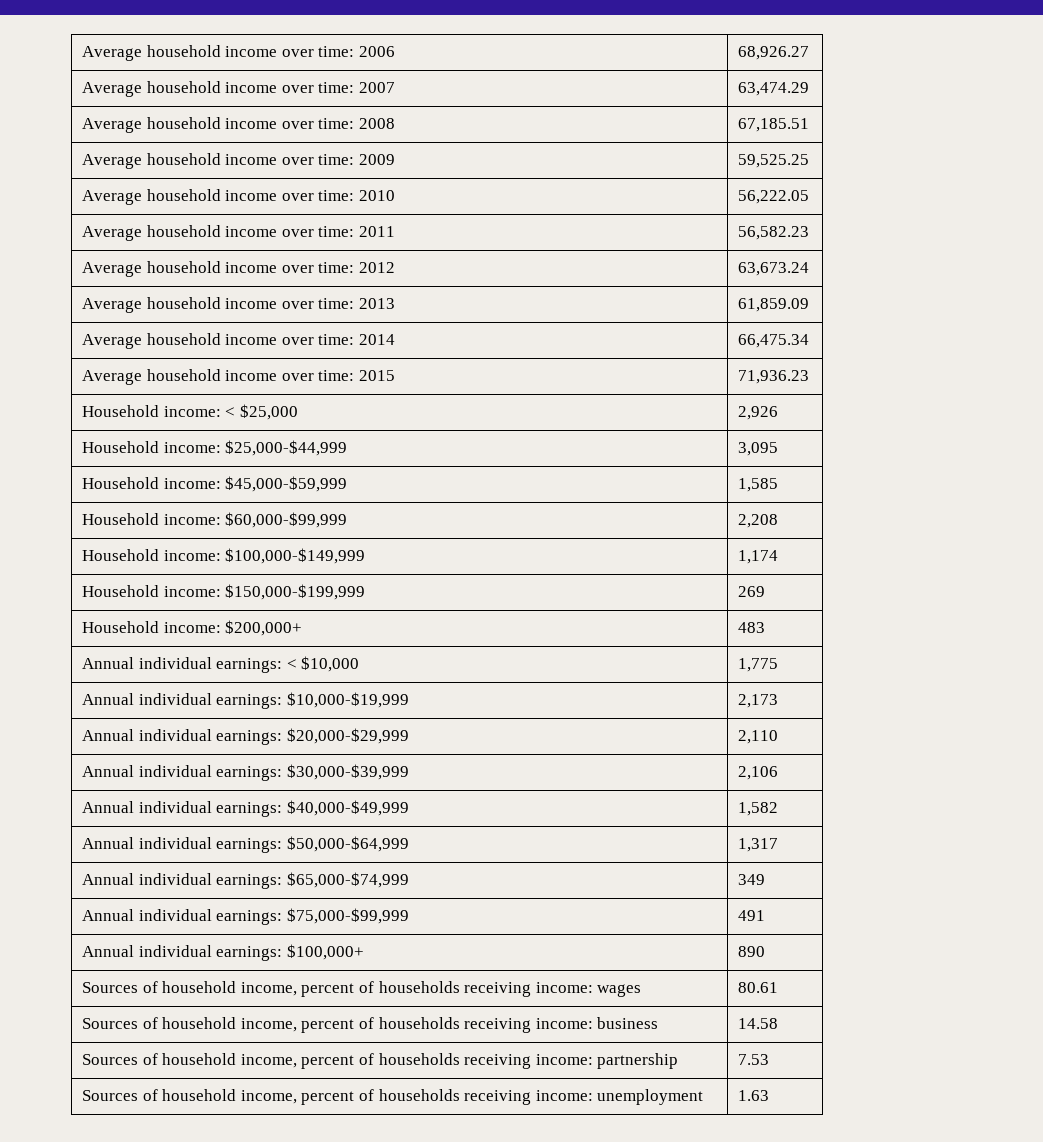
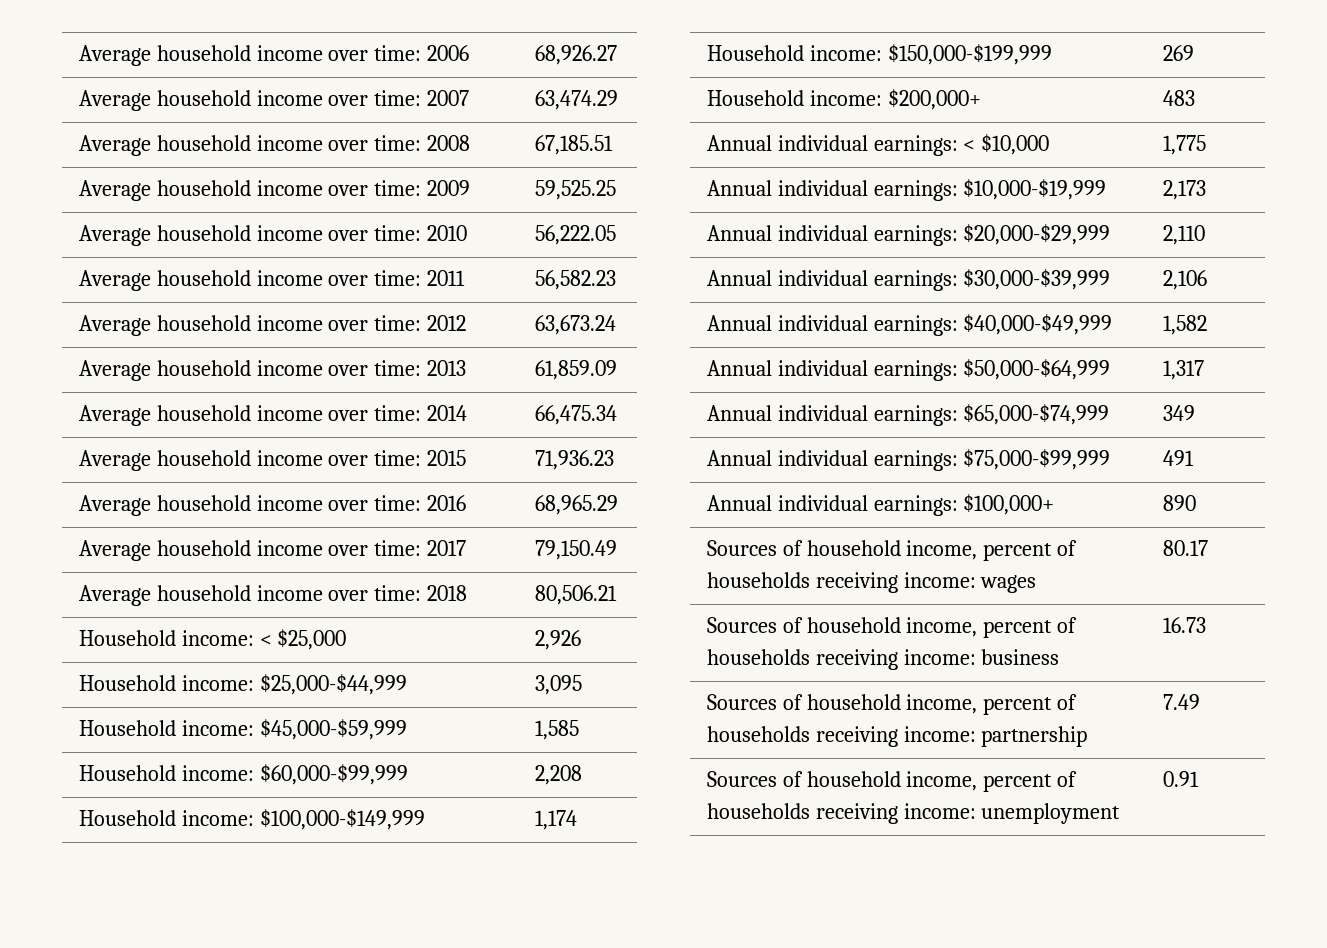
+ Average household income over time: 2016 | 68,965.29
+ Average household income over time: 2017 | 79,150.49
+ Average household income over time: 2018 | 80,506.21
- Sources of household income, percent of households receiving income: wages | 80.61
+ Sources of household income, percent of households receiving income: wages | 80.17
- Sources of household income, percent of households receiving income: business | 14.58
+ Sources of household income, percent of households receiving income: business | 16.73
- Sources of household income, percent of households receiving income: partnership | 7.53
+ Sources of household income, percent of households receiving income: partnership | 7.49
- Sources of household income, percent of households receiving income: unemployment | 1.63
+ Sources of household income, percent of households receiving income: unemployment | 0.91

